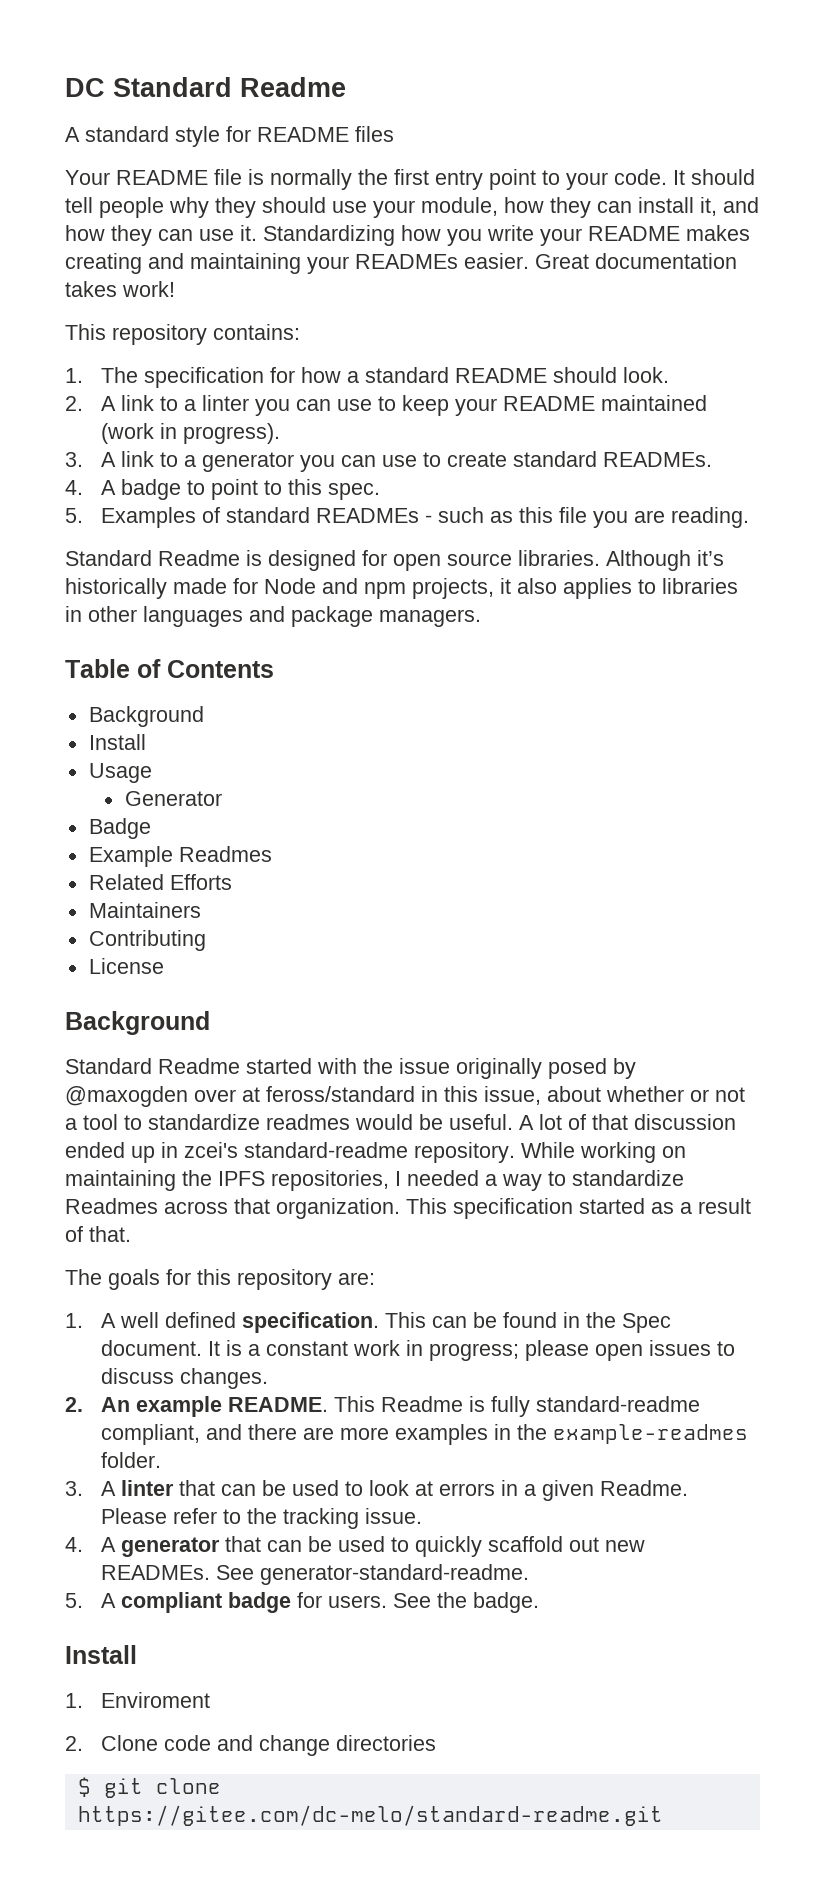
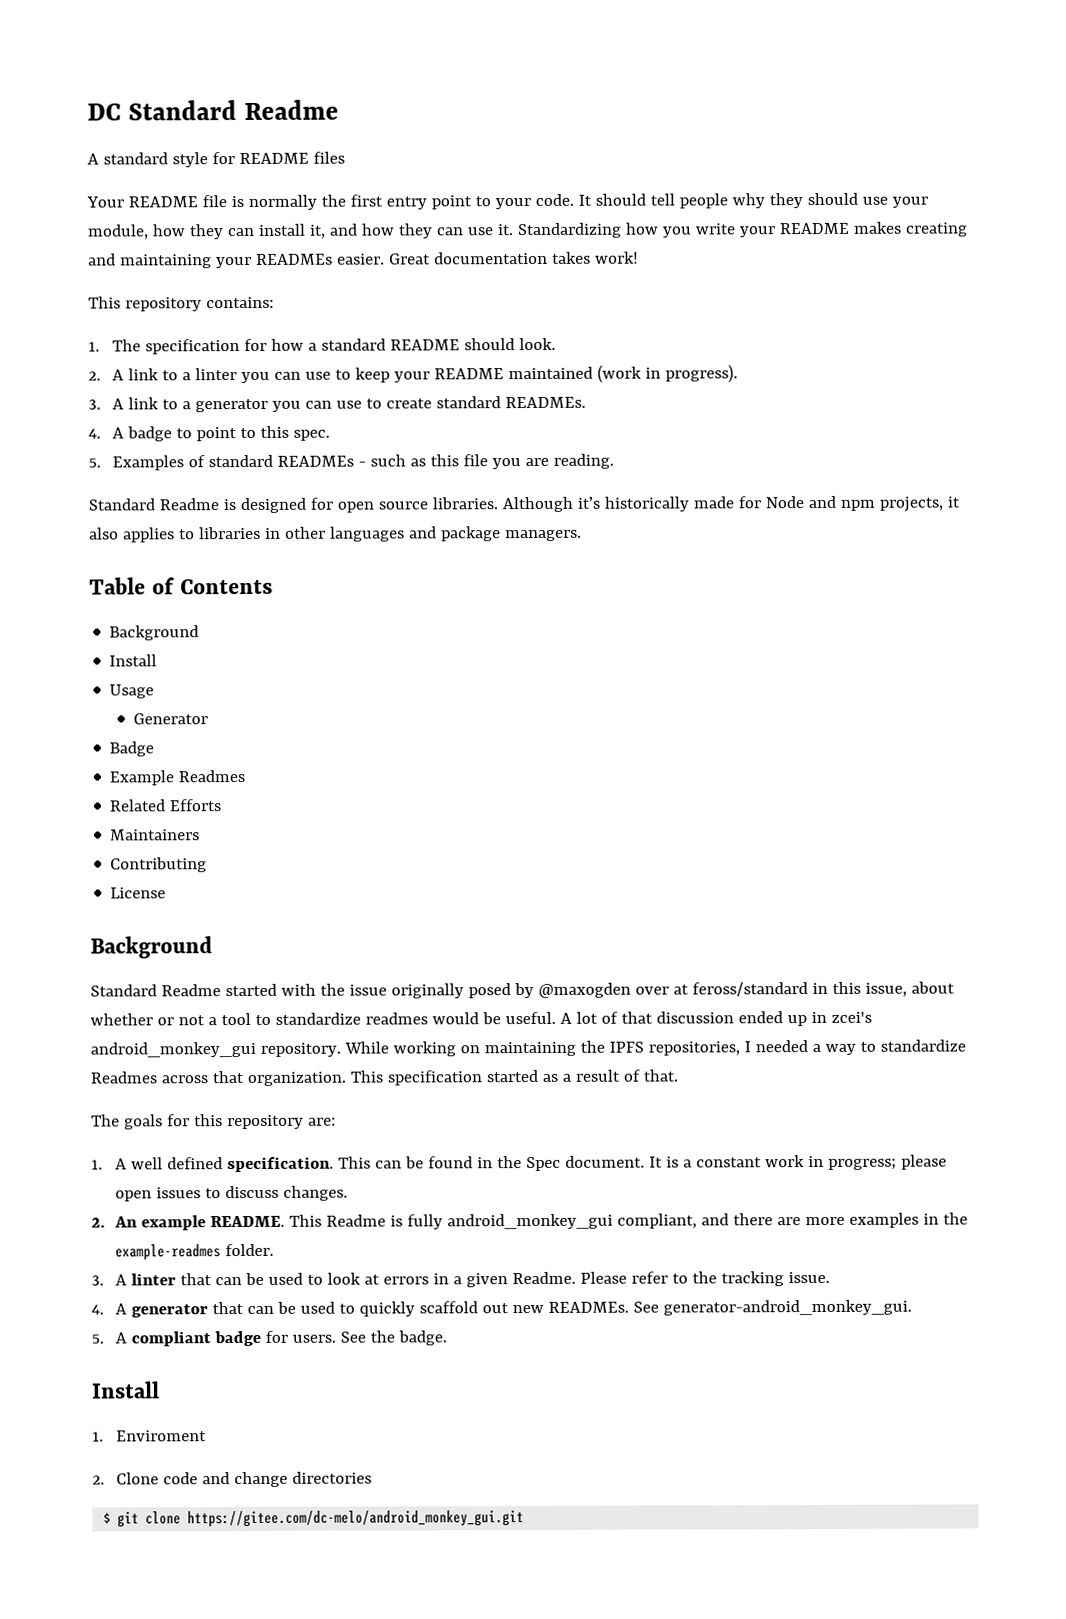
- A lot of that discussion ended up in zcei's standard-readme repository.
+ A lot of that discussion ended up in zcei's android_monkey_gui repository.
- This Readme is fully standard-readme compliant, and there are more examples in the example-readmes folder.
+ This Readme is fully android_monkey_gui compliant, and there are more examples in the example-readmes folder.
- See generator-standard-readme.
+ See generator-android_monkey_gui.
- $ git clone https://gitee.com/dc-melo/standard-readme.git
+ $ git clone https://gitee.com/dc-melo/android_monkey_gui.git

